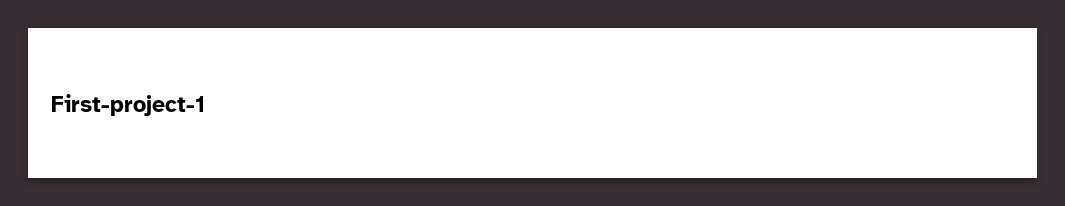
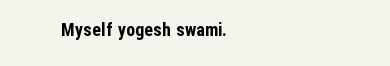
- First-project-1
+ Myself yogesh swami.

